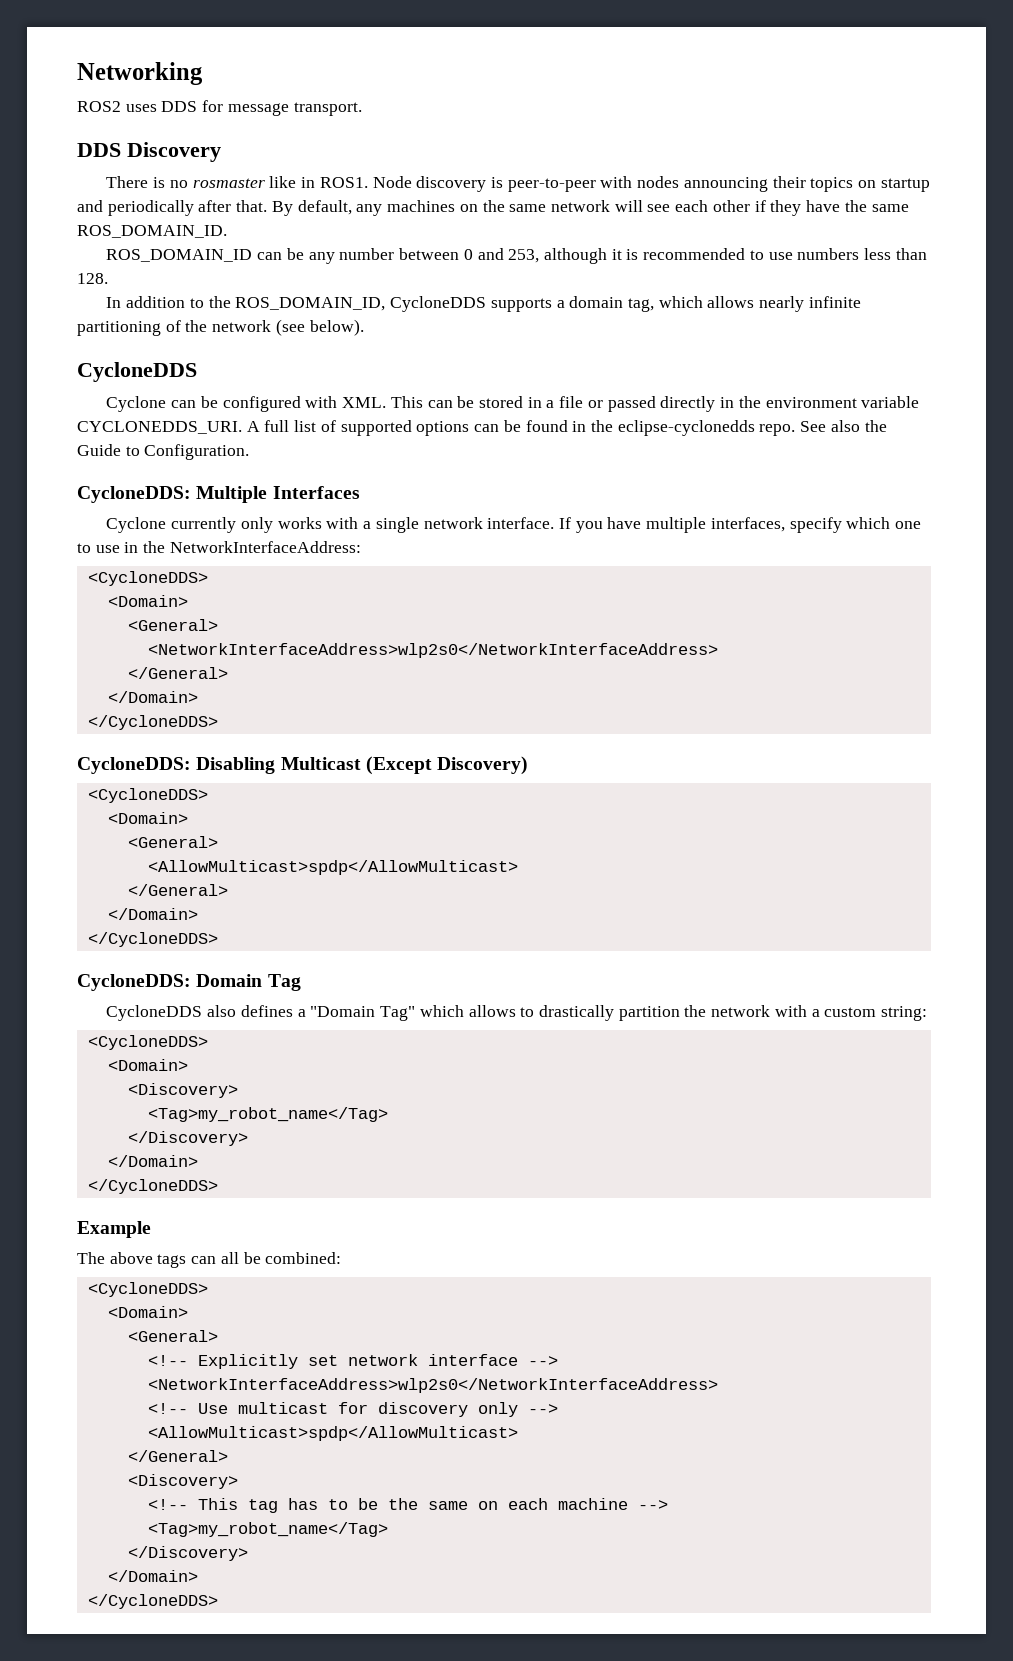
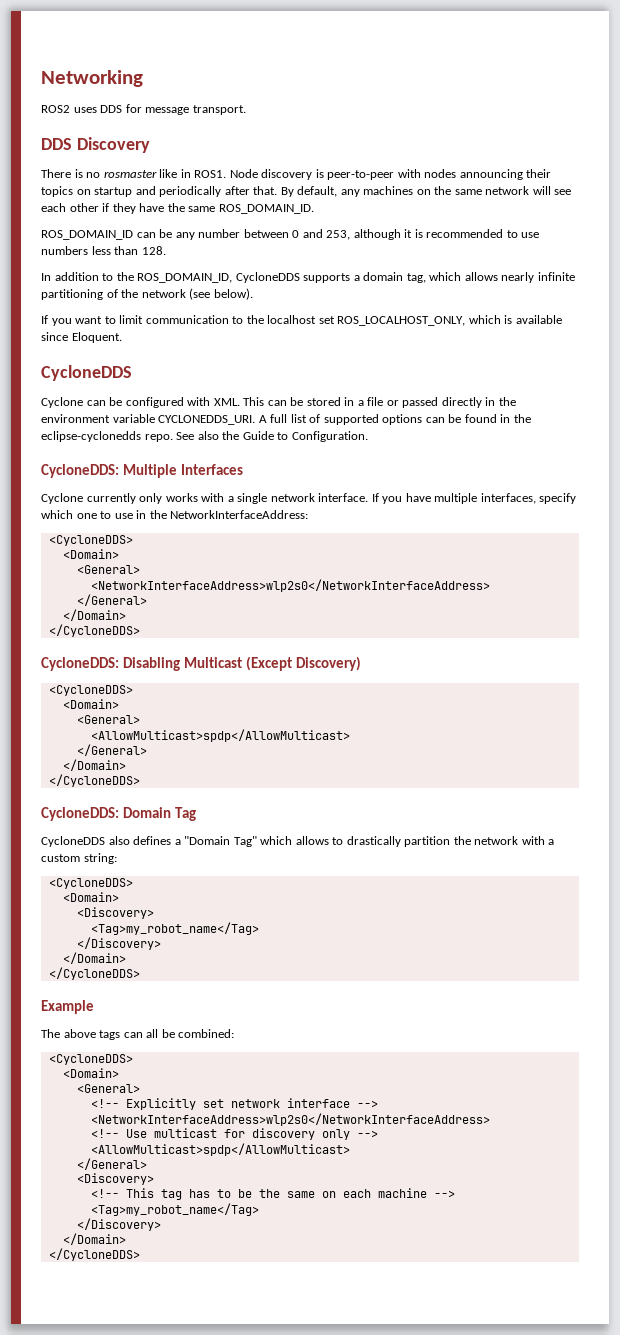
+ If you want to limit communication to the localhost set ROS_LOCALHOST_ONLY, which is available since Eloquent.

